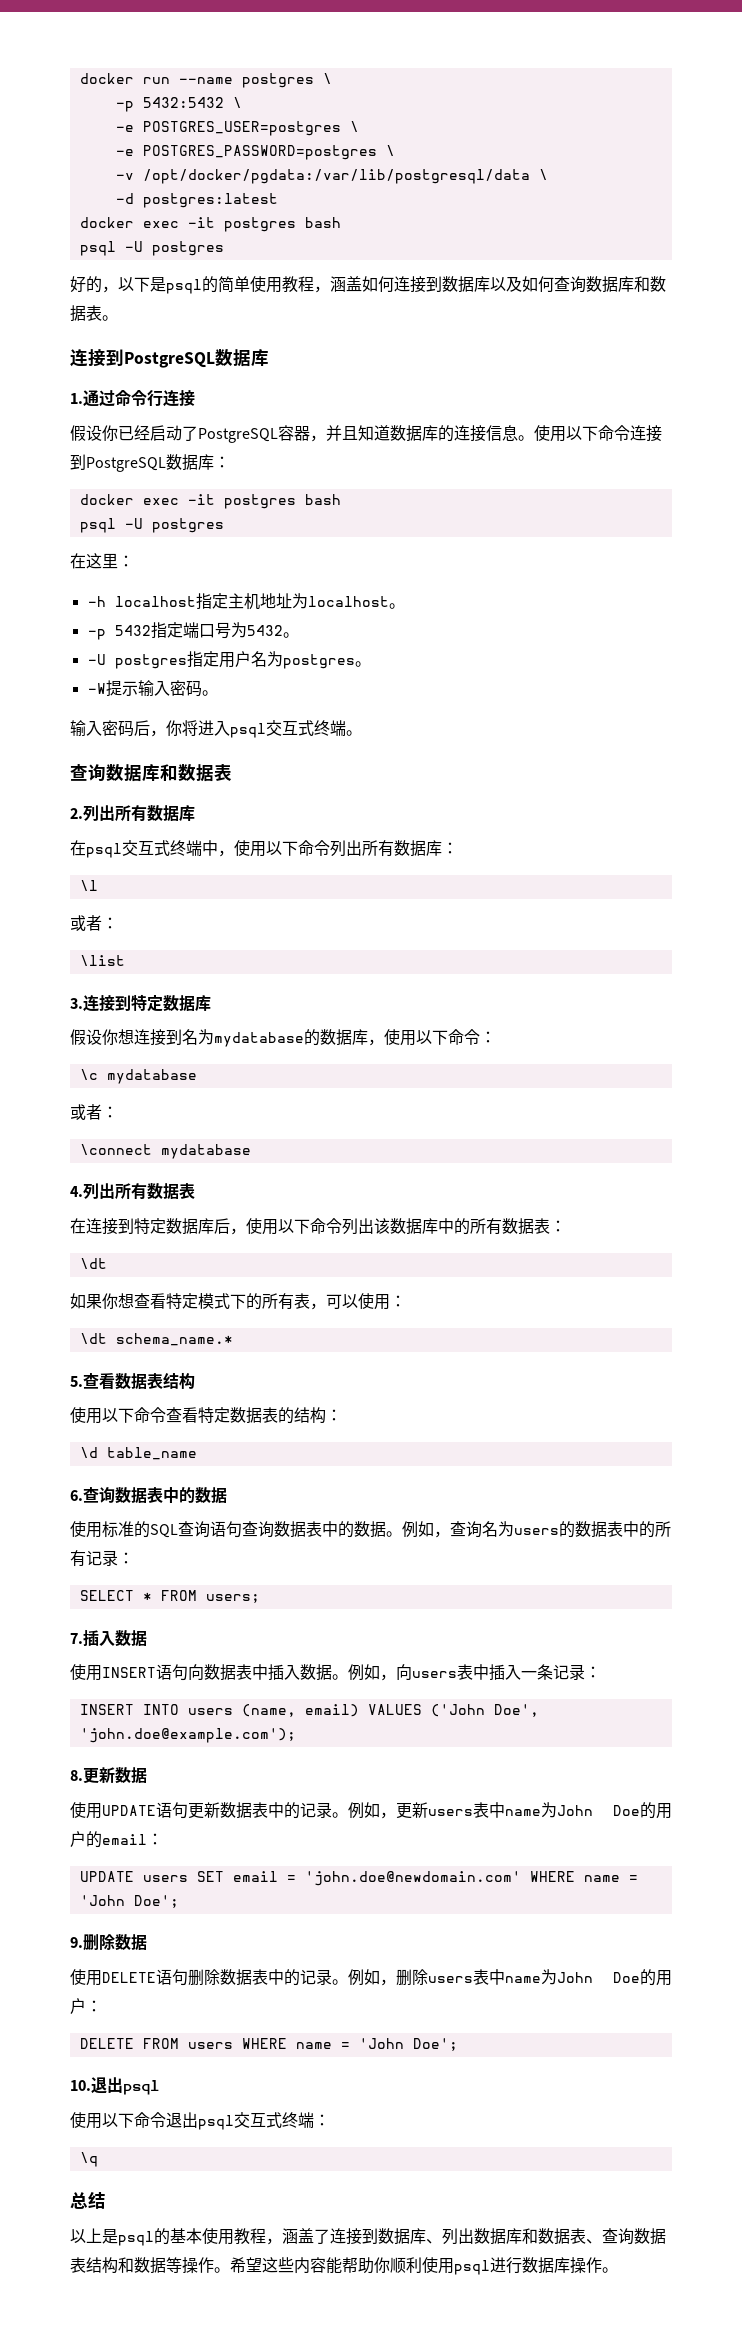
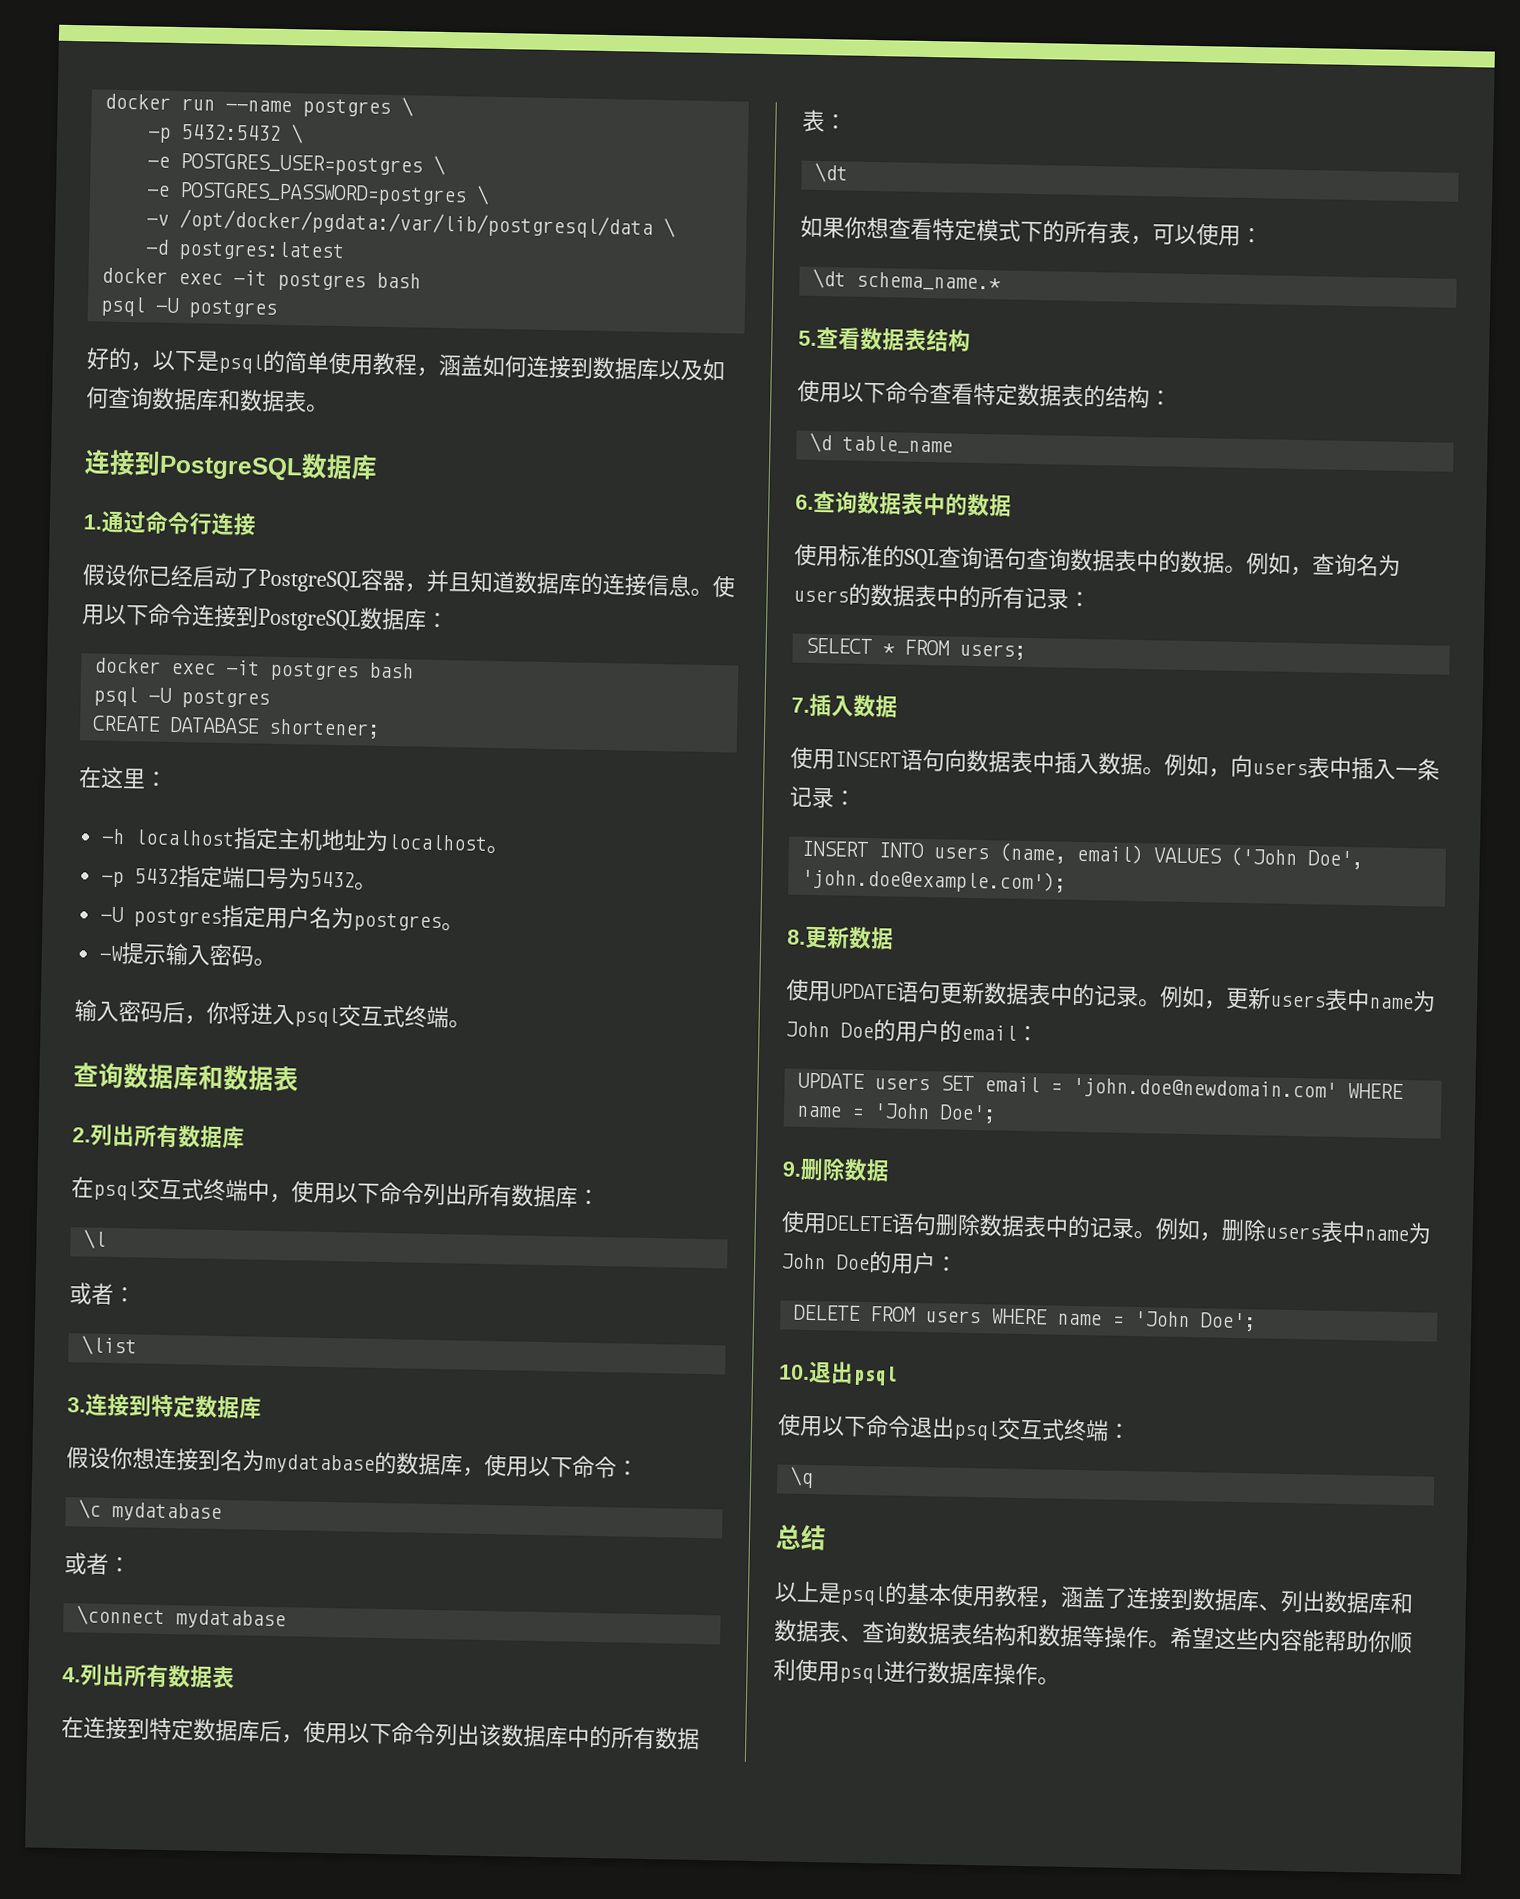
+ CREATE DATABASE shortener;

